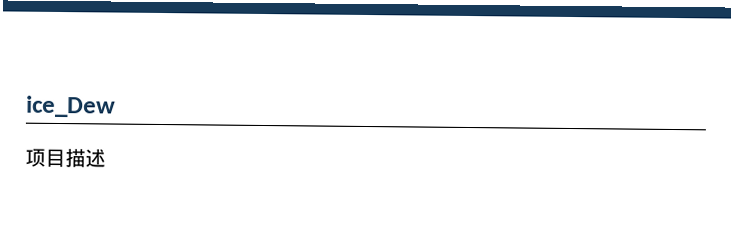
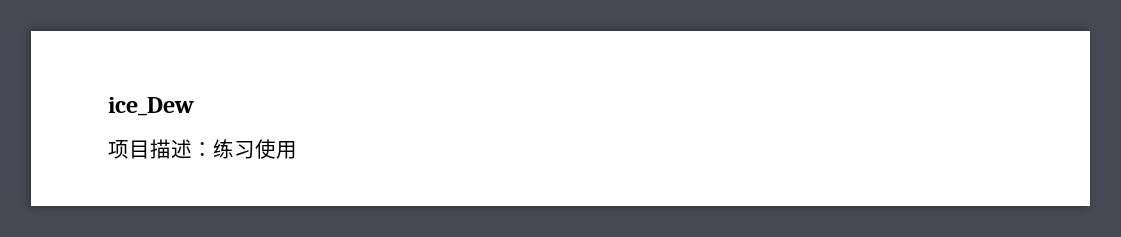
- 项目描述
+ 项目描述：练习使用

